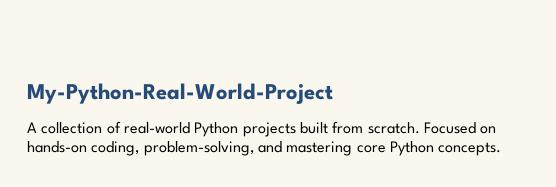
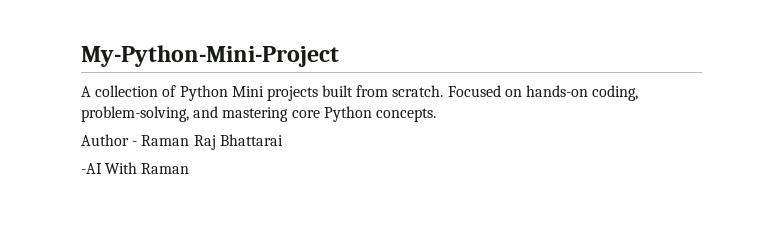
- My-Python-Real-World-Project
+ My-Python-Mini-Project
- A collection of real-world Python projects built from scratch.
+ A collection of Python Mini projects built from scratch.
+ Author - Raman Raj Bhattarai
+ -AI With Raman

